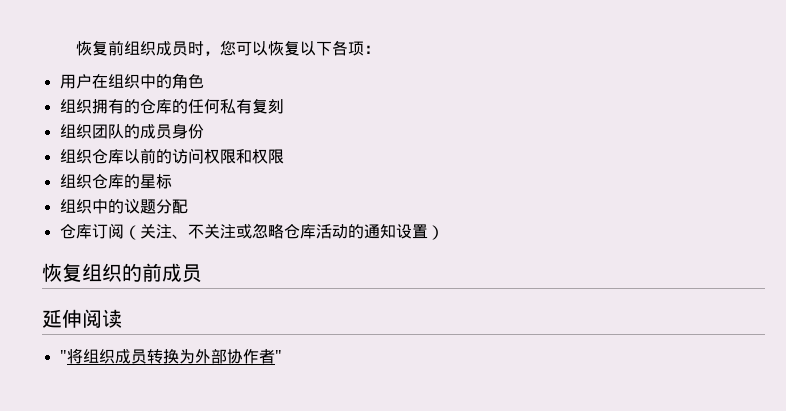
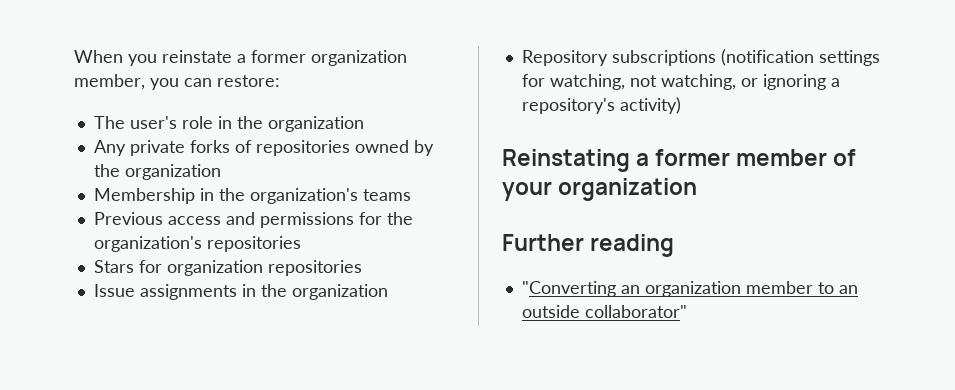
- 恢复前组织成员时，您可以恢复以下各项：
- 用户在组织中的角色
- 组织拥有的仓库的任何私有复刻
- 组织团队的成员身份
- 组织仓库以前的访问权限和权限
- 组织仓库的星标
- 组织中的议题分配
- 仓库订阅（关注、不关注或忽略仓库活动的通知设置）
- 恢复组织的前成员
- 延伸阅读
- "将组织成员转换为外部协作者"
+ When you reinstate a former organization member, you can restore:
+ The user's role in the organization
+ Any private forks of repositories owned by the organization
+ Membership in the organization's teams
+ Previous access and permissions for the organization's repositories
+ Stars for organization repositories
+ Issue assignments in the organization
+ Repository subscriptions (notification settings for watching, not watching, or ignoring a repository's activity)
+ Reinstating a former member of your organization
+ Further reading
+ "Converting an organization member to an outside collaborator"

